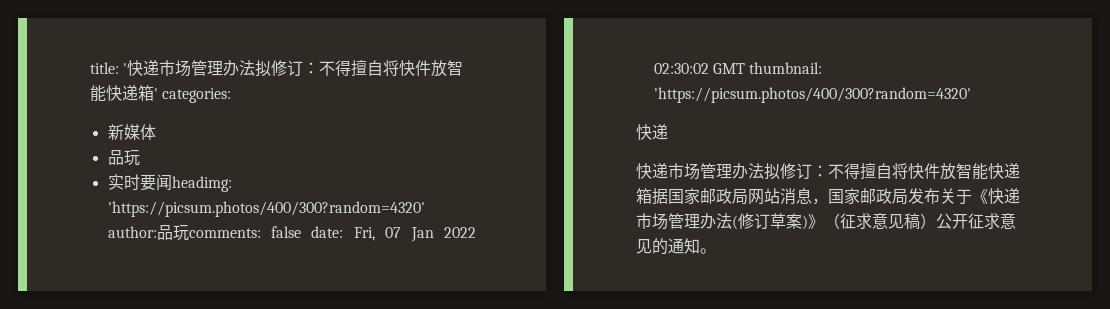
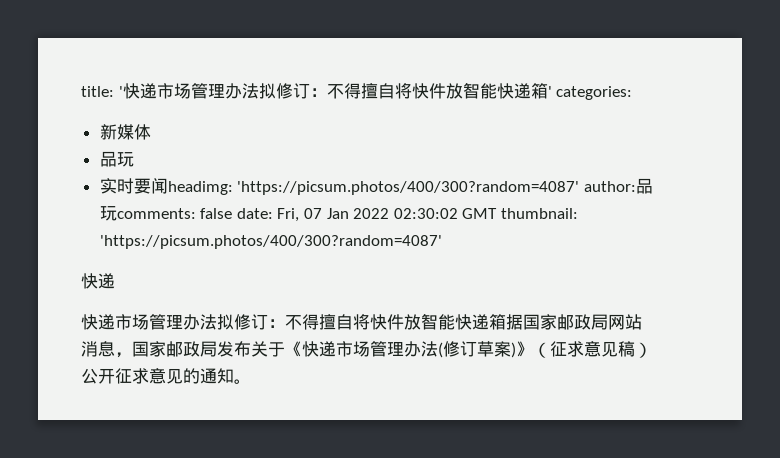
- 实时要闻headimg: 'https://picsum.photos/400/300?random=4320' author:品玩comments: false date: Fri, 07 Jan 2022 02:30:02 GMT thumbnail: 'https://picsum.photos/400/300?random=4320'
+ 实时要闻headimg: 'https://picsum.photos/400/300?random=4087' author:品玩comments: false date: Fri, 07 Jan 2022 02:30:02 GMT thumbnail: 'https://picsum.photos/400/300?random=4087'

